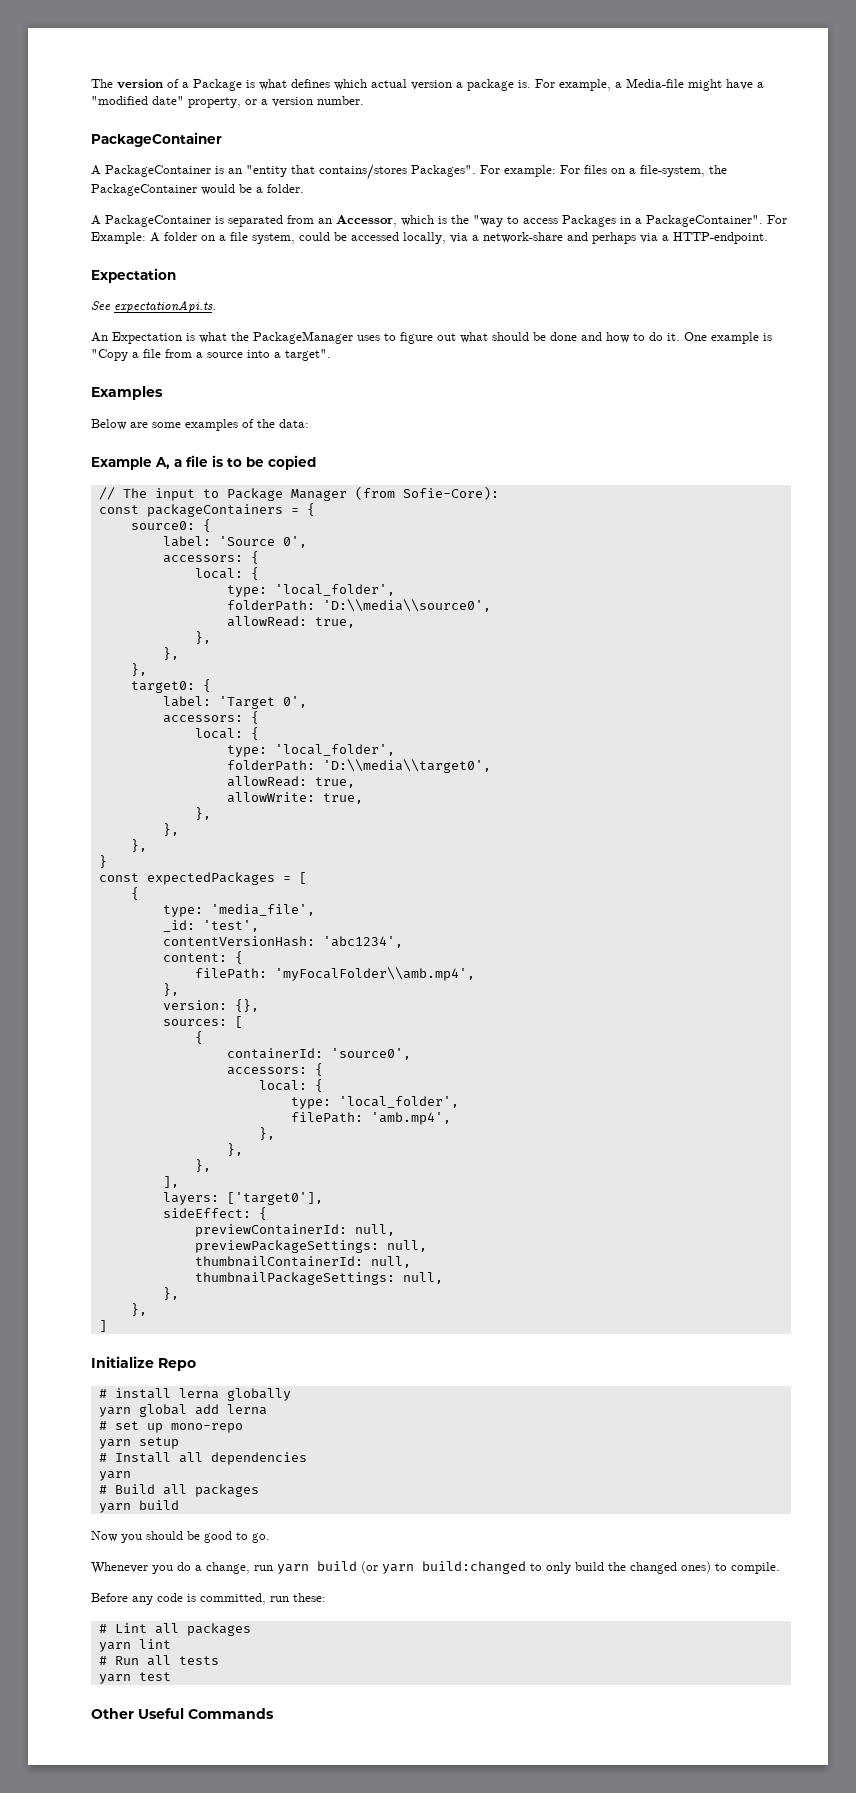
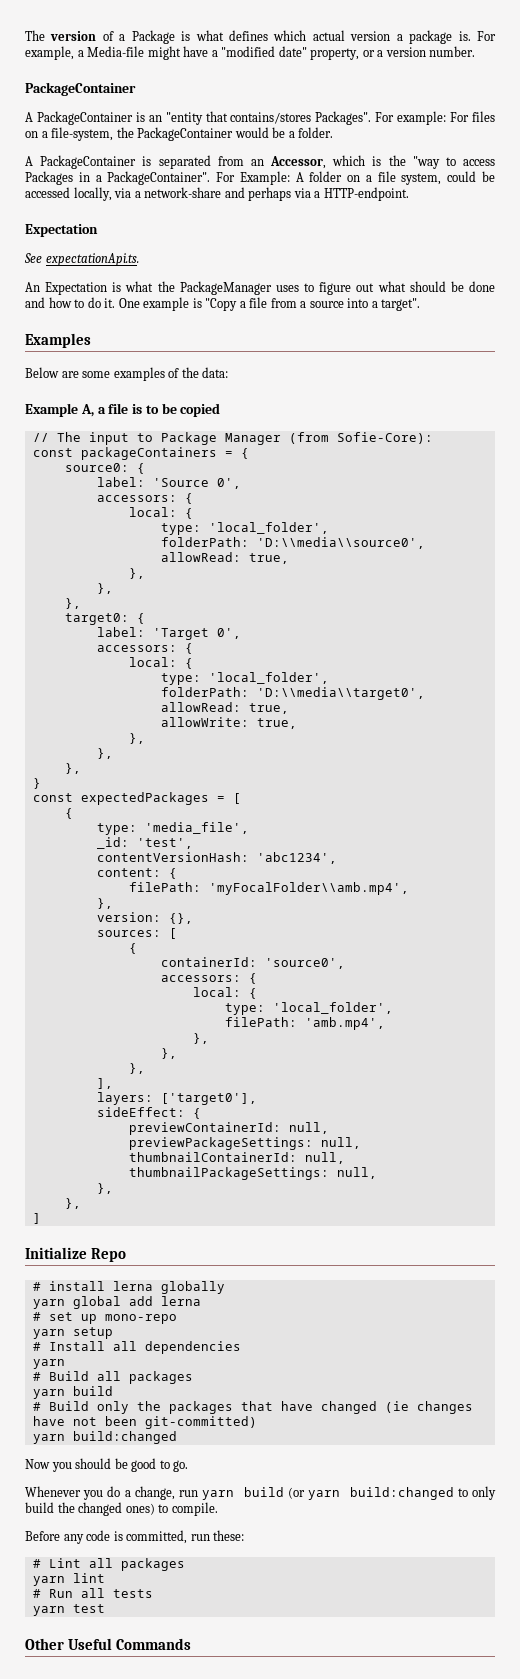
+ # Build only the packages that have changed (ie changes have not been git-committed)
+ yarn build:changed

